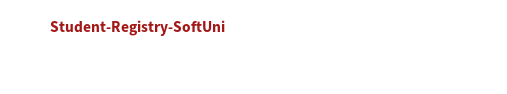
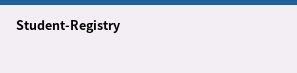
- Student-Registry-SoftUni
+ Student-Registry

